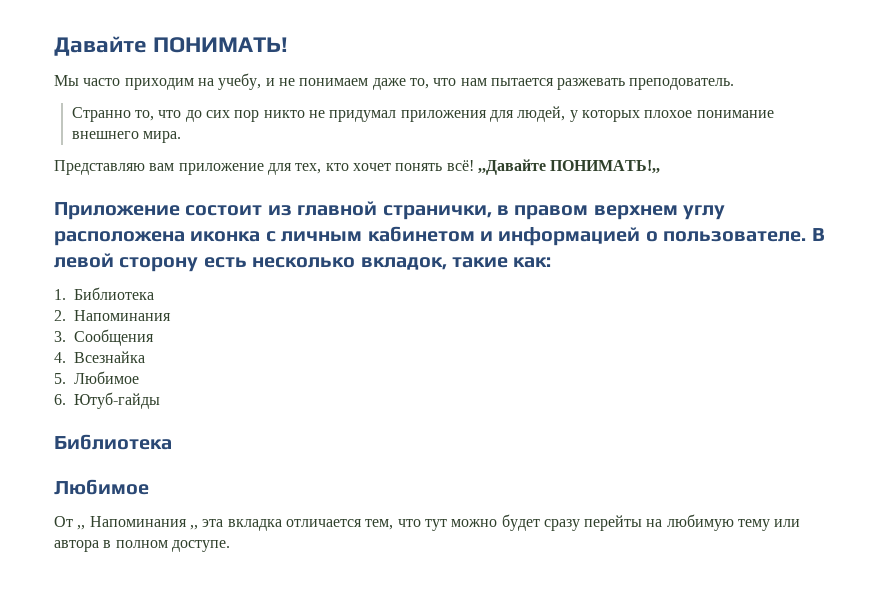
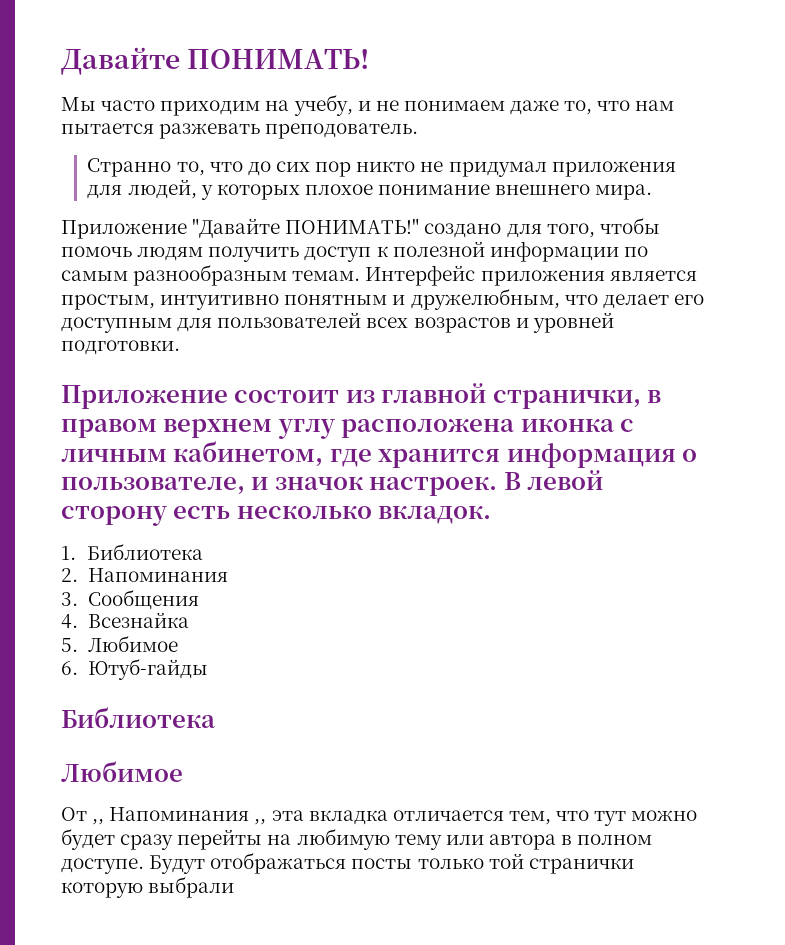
- Представляю вам приложение для тех, кто хочет понять всё! ,,Давайте ПОНИМАТЬ!,,
+ Приложение "Давайте ПОНИМАТЬ!" создано для того, чтобы помочь людям получить доступ к полезной информации по самым разнообразным темам. Интерфейс приложения является простым, интуитивно понятным и дружелюбным, что делает его доступным для пользователей всех возрастов и уровней подготовки.
- Приложение состоит из главной странички, в правом верхнем углу расположена иконка с личным кабинетом и информацией о пользователе.
+ Приложение состоит из главной странички, в правом верхнем углу расположена иконка с личным кабинетом, где хранится информация о пользователе, и значок настроек.
- В левой сторону есть несколько вкладок, такие как:
+ В левой сторону есть несколько вкладок.
+ Будут отображаться посты только той странички которую выбрали

